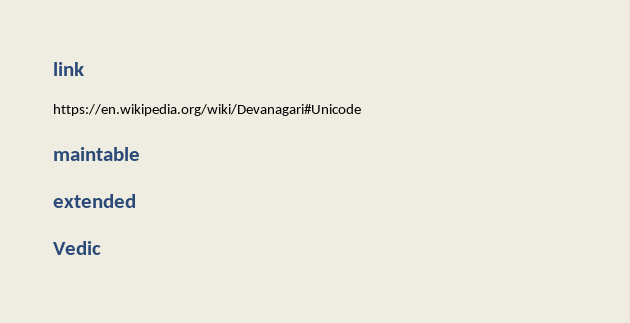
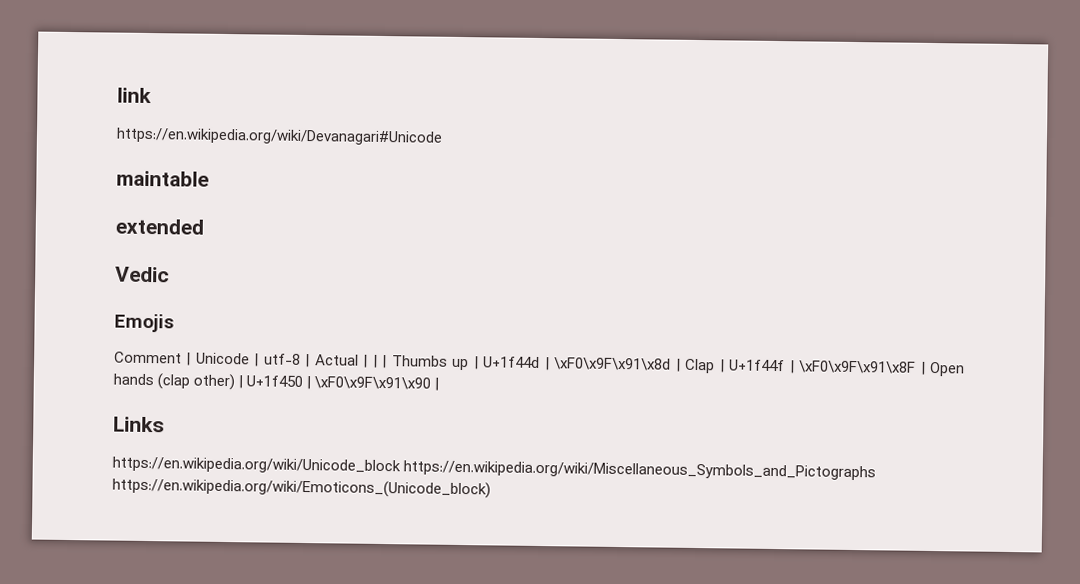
+ Emojis
+ Comment | Unicode | utf-8 | Actual | | | Thumbs up | U+1f44d | \xF0\x9F\x91\x8d | Clap | U+1f44f | \xF0\x9F\x91\x8F | Open hands (clap other) | U+1f450 | \xF0\x9F\x91\x90 |
+ Links
+ https://en.wikipedia.org/wiki/Unicode_block https://en.wikipedia.org/wiki/Miscellaneous_Symbols_and_Pictographs https://en.wikipedia.org/wiki/Emoticons_(Unicode_block)

